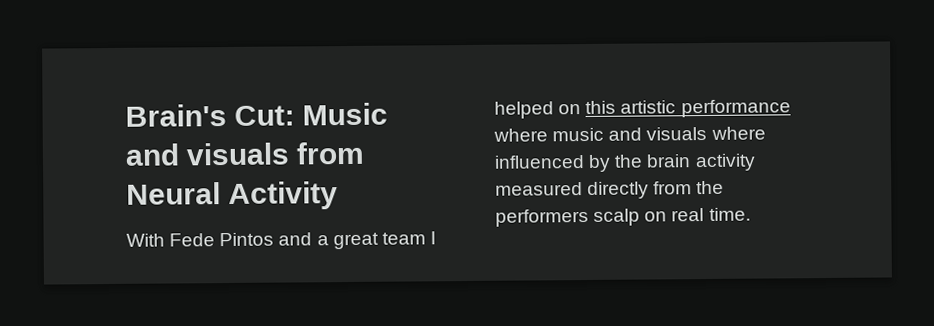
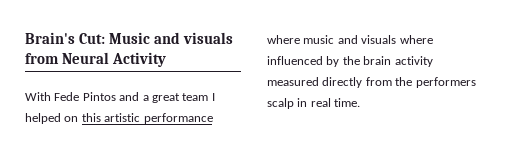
- With Fede Pintos and a great team I helped on this artistic performance where music and visuals where influenced by the brain activity measured directly from the performers scalp on real time.
+ With Fede Pintos and a great team I helped on this artistic performance where music and visuals where influenced by the brain activity measured directly from the performers scalp in real time.

